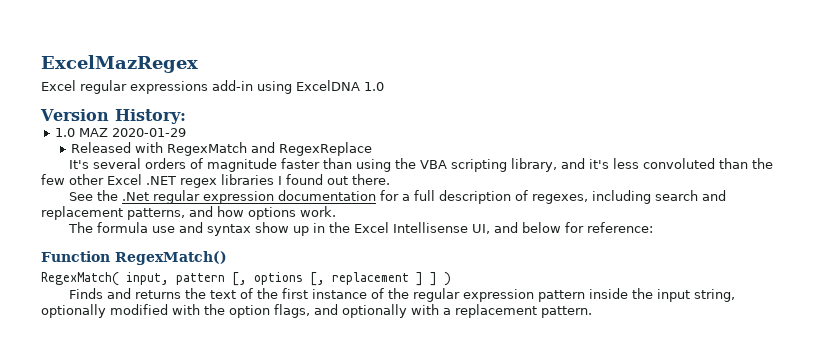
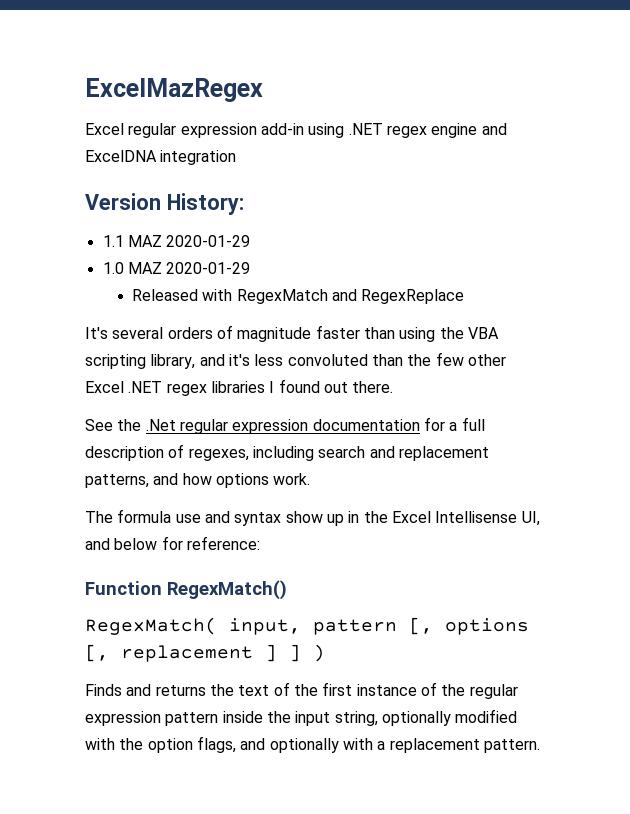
- Excel regular expressions add-in using ExcelDNA 1.0
+ Excel regular expression add-in using .NET regex engine and ExcelDNA integration
+ 1.1 MAZ 2020-01-29

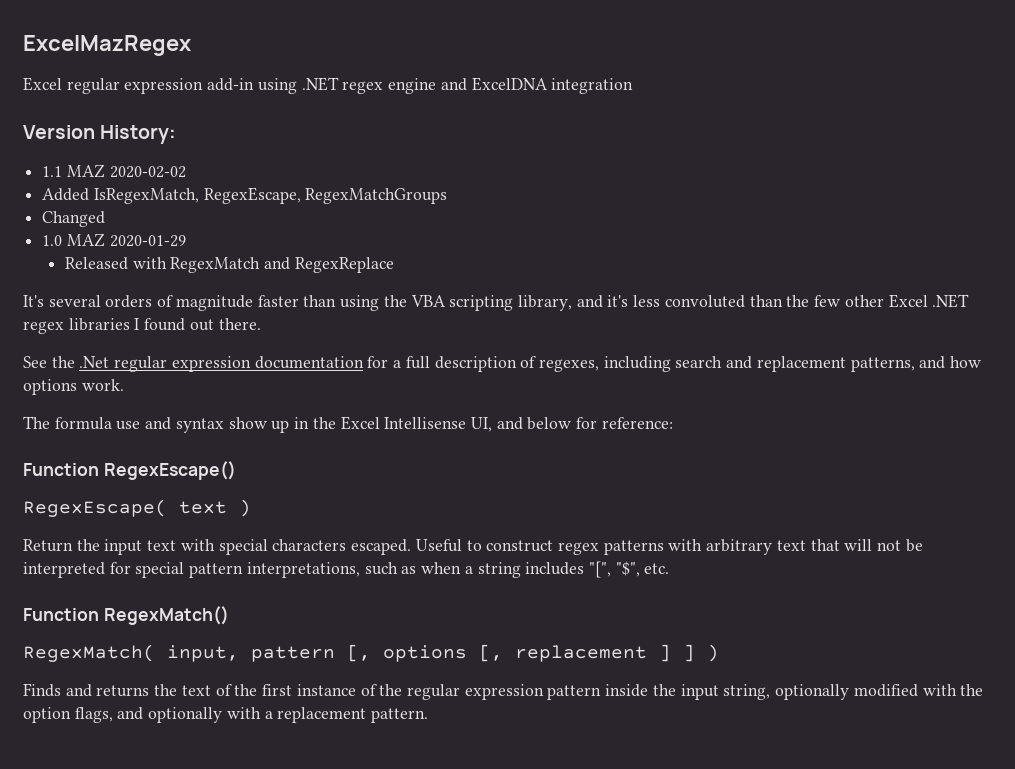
- 1.1 MAZ 2020-01-29
+ 1.1 MAZ 2020-02-02
+ Added IsRegexMatch, RegexEscape, RegexMatchGroups
+ Changed
+ Function RegexEscape()
+ RegexEscape( text )
+ Return the input text with special characters escaped. Useful to construct regex patterns with arbitrary text that will not be interpreted for special pattern interpretations, such as when a string includes "[", "$", etc.

